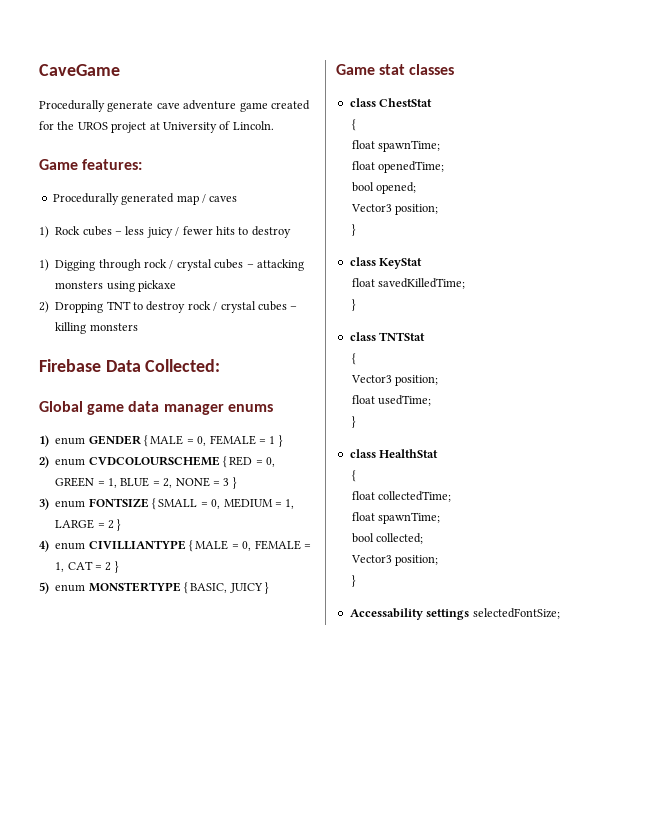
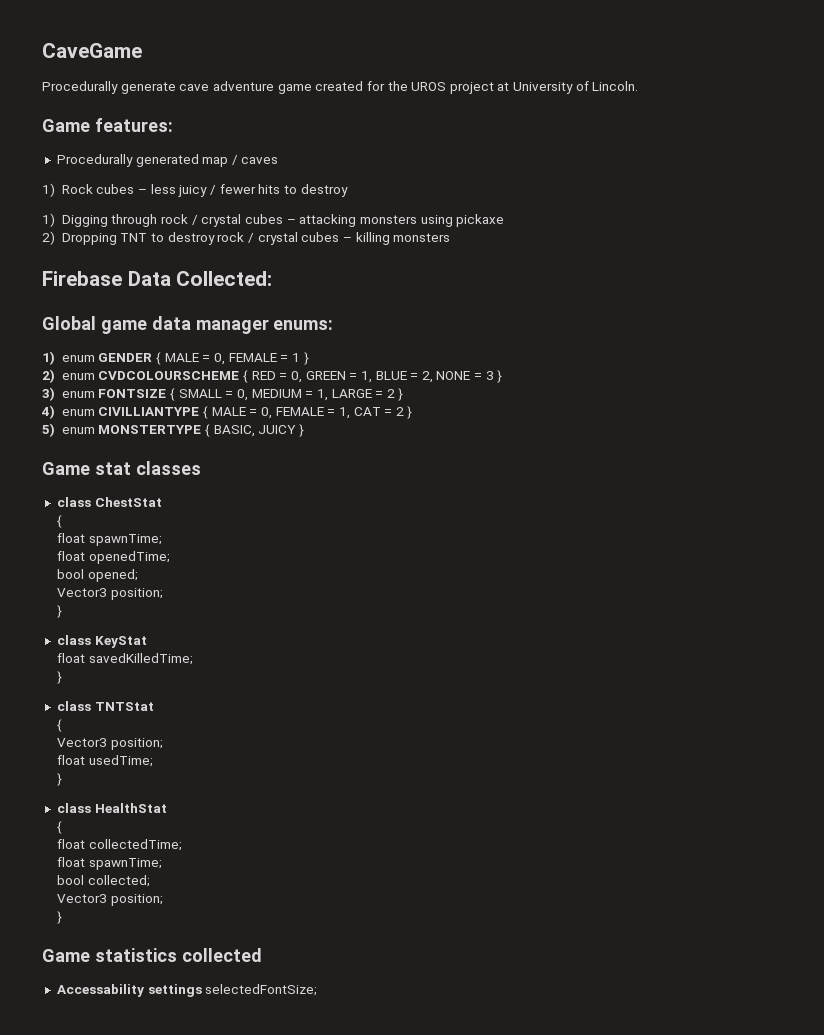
- Global game data manager enums
+ Global game data manager enums:
+ Game statistics collected

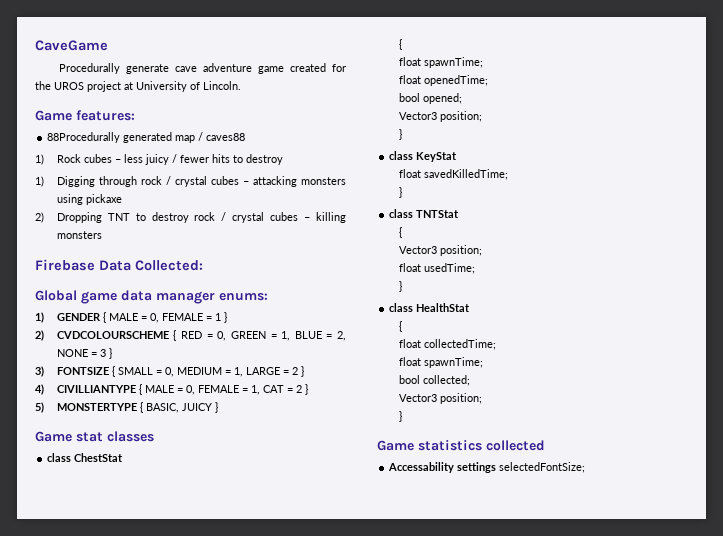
- Procedurally generated map / caves
+ 88Procedurally generated map / caves88
- 1) enum GENDER { MALE = 0, FEMALE = 1 }
+ 1) GENDER { MALE = 0, FEMALE = 1 }
- 2) enum CVDCOLOURSCHEME { RED = 0, GREEN = 1, BLUE = 2, NONE = 3 }
+ 2) CVDCOLOURSCHEME { RED = 0, GREEN = 1, BLUE = 2, NONE = 3 }
- 3) enum FONTSIZE { SMALL = 0, MEDIUM = 1, LARGE = 2 }
+ 3) FONTSIZE { SMALL = 0, MEDIUM = 1, LARGE = 2 }
- 4) enum CIVILLIANTYPE { MALE = 0, FEMALE = 1, CAT = 2 }
+ 4) CIVILLIANTYPE { MALE = 0, FEMALE = 1, CAT = 2 }
- 5) enum MONSTERTYPE { BASIC, JUICY }
+ 5) MONSTERTYPE { BASIC, JUICY }

